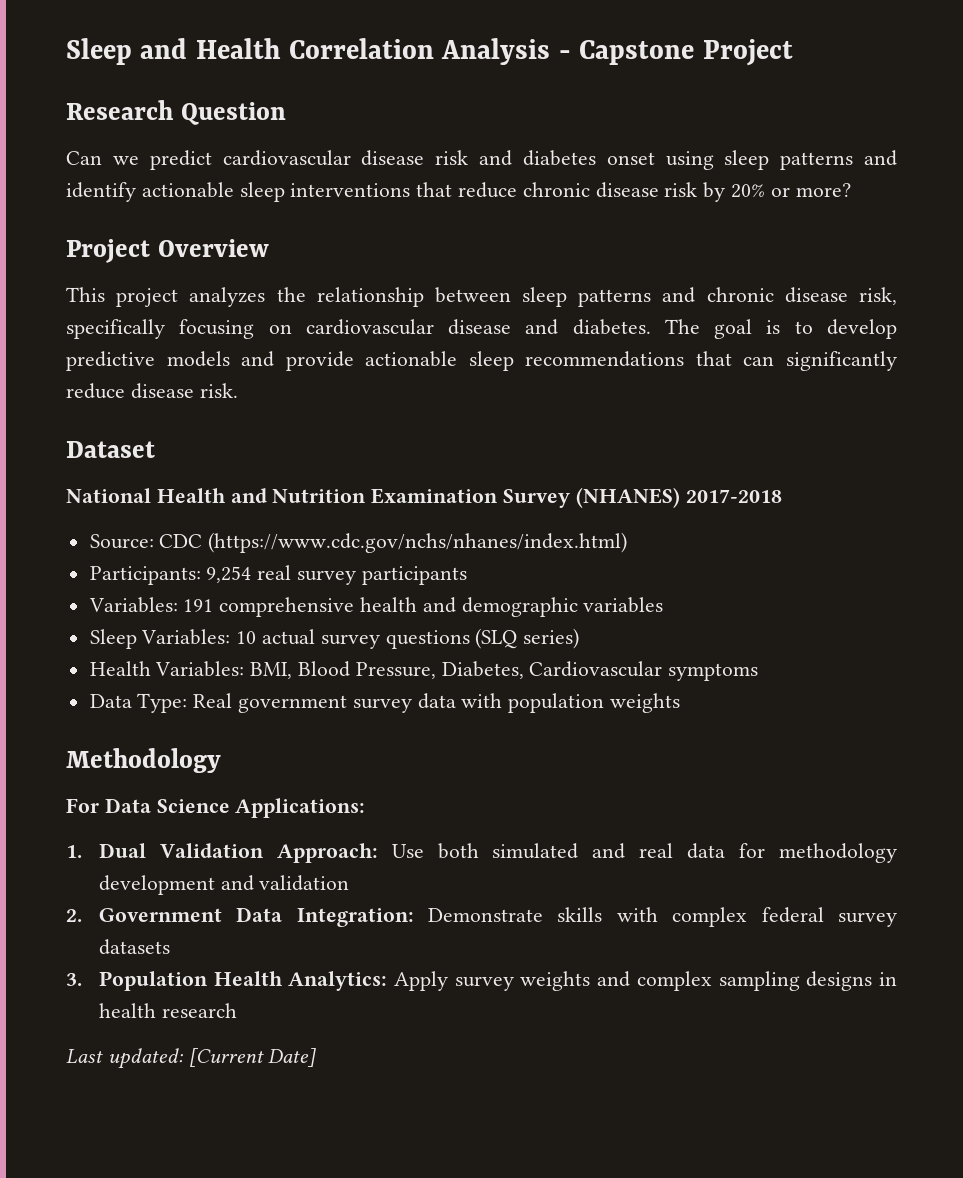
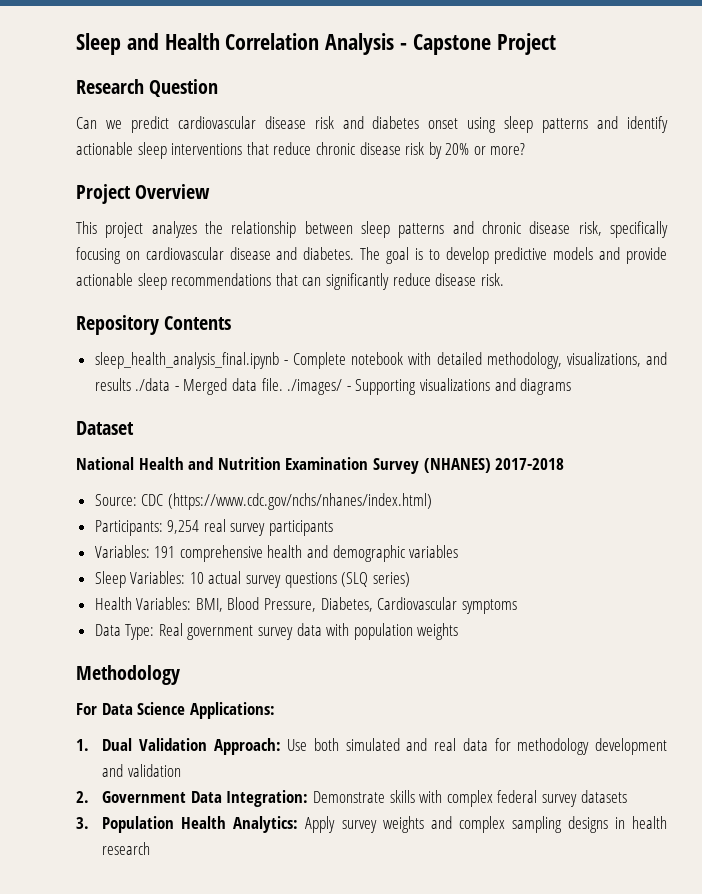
+ Repository Contents
+ sleep_health_analysis_final.ipynb - Complete notebook with detailed methodology, visualizations, and results ./data - Merged data file. ./images/ - Supporting visualizations and diagrams
- Last updated: [Current Date]

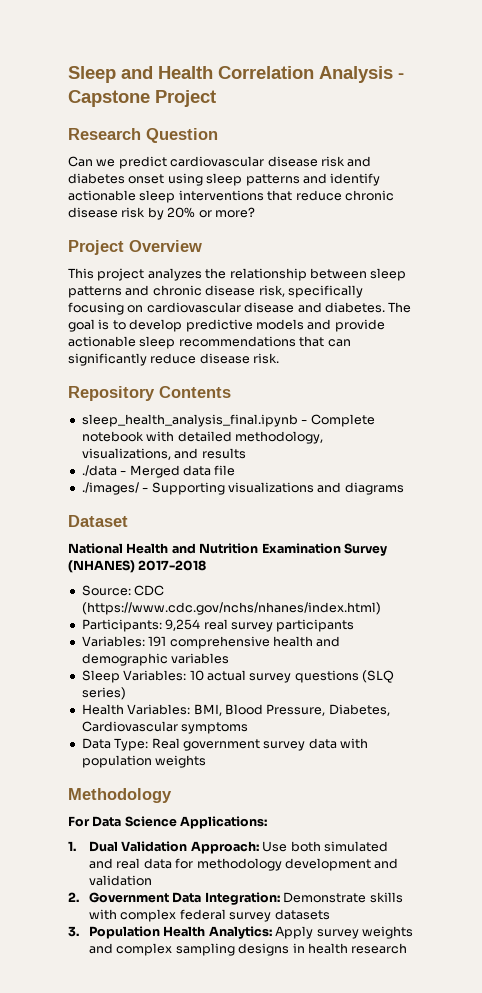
- sleep_health_analysis_final.ipynb - Complete notebook with detailed methodology, visualizations, and results ./data - Merged data file. ./images/ - Supporting visualizations and diagrams
+ sleep_health_analysis_final.ipynb - Complete notebook with detailed methodology, visualizations, and results
+ ./data - Merged data file
+ ./images/ - Supporting visualizations and diagrams

